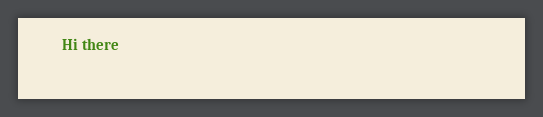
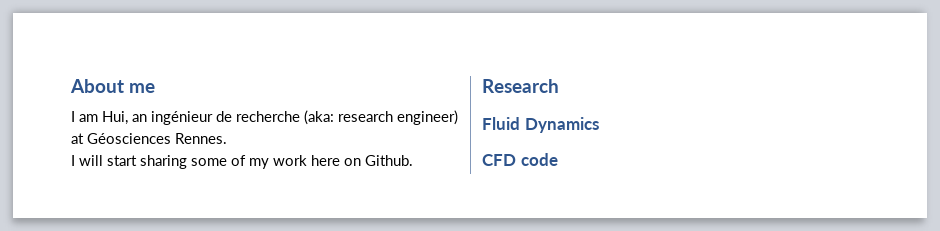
- Hi there
+ About me
+ I am Hui, an ingénieur de recherche (aka: research engineer) at Géosciences Rennes.
+ I will start sharing some of my work here on Github.
+ Research
+ Fluid Dynamics
+ CFD code

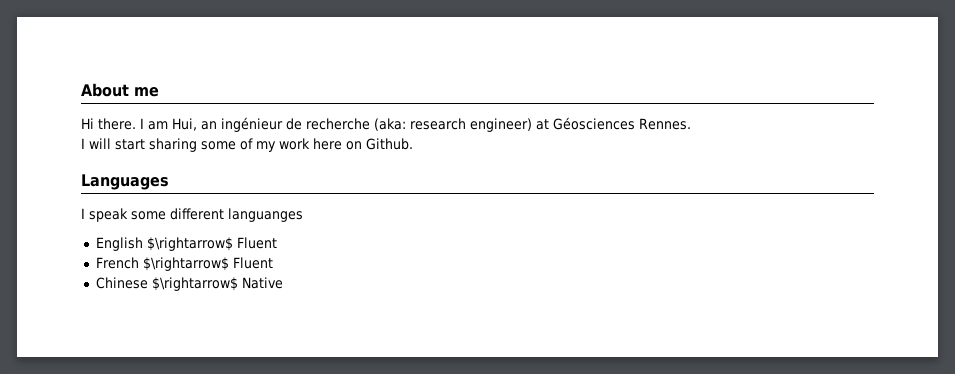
+ Hi there.
- Research
- Fluid Dynamics
- CFD code
+ Languages
+ I speak some different languanges
+ English $\rightarrow$ Fluent
+ French $\rightarrow$ Fluent
+ Chinese $\rightarrow$ Native

